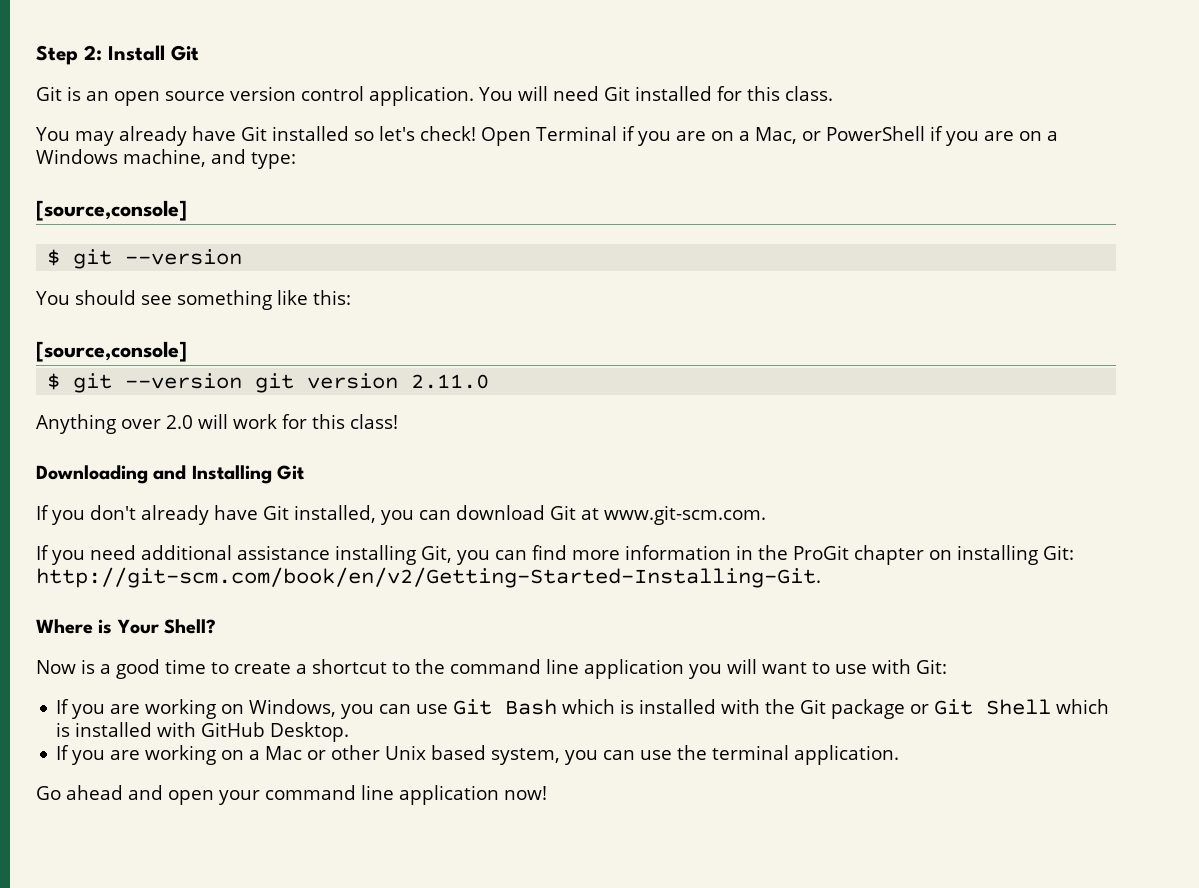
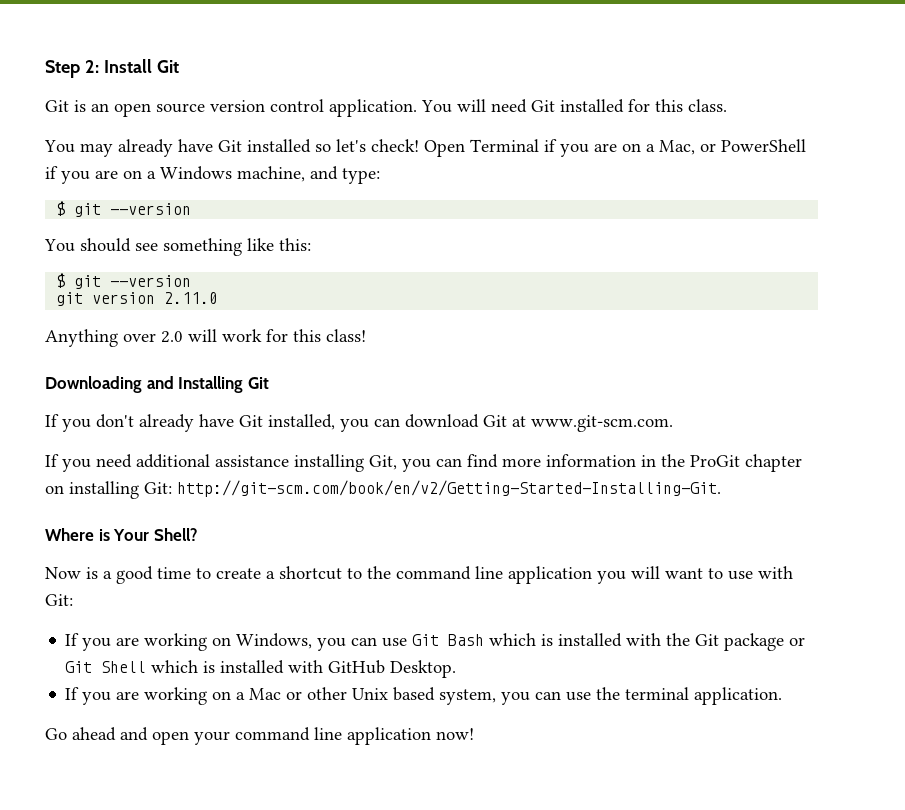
  Open Terminal if you are on a Mac, or PowerShell if you are on a Windows machine, and type:
- [source,console]
  You should see something like this:
- [source,console]
- $ git --version git version 2.11.0
+ $ git --version
+ git version 2.11.0

